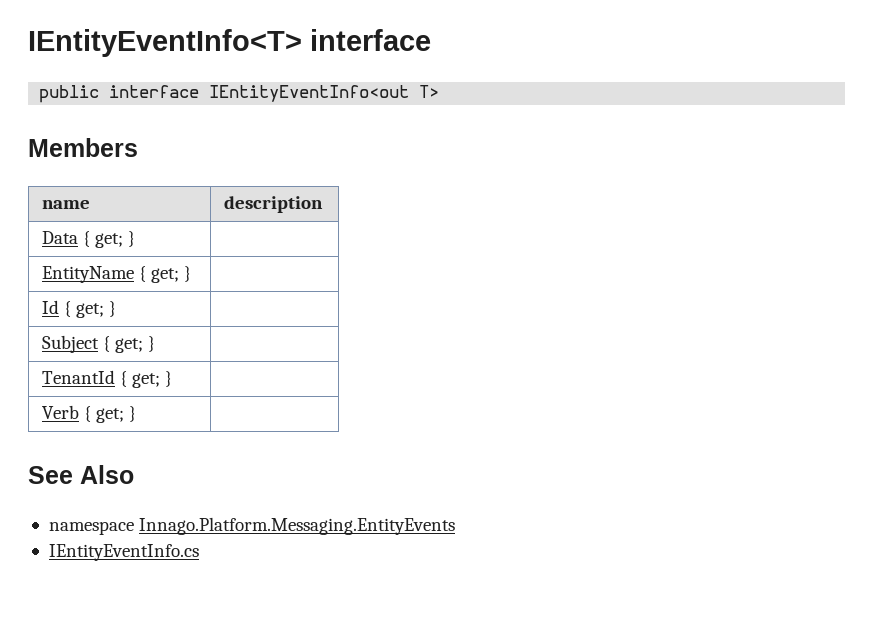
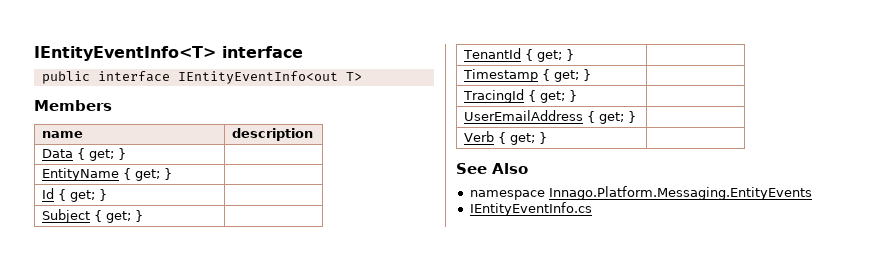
+ Timestamp { get; } |
+ TracingId { get; } |
+ UserEmailAddress { get; } |

